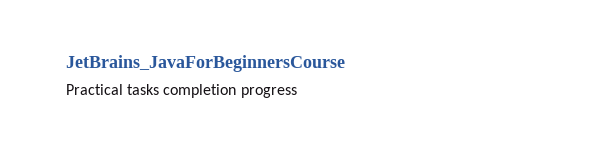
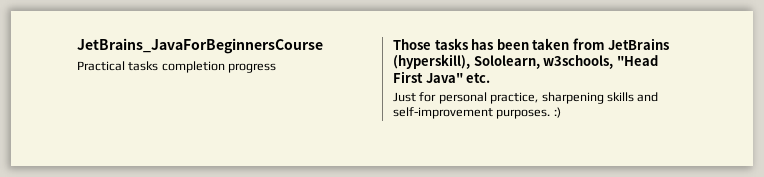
+ Those tasks has been taken from JetBrains (hyperskill), Sololearn, w3schools, "Head First Java" etc.
+ Just for personal practice, sharpening skills and self-improvement purposes. :)

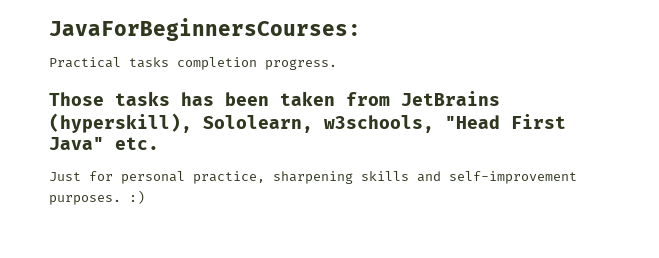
- JetBrains_JavaForBeginnersCourse
+ JavaForBeginnersCourses:
- Practical tasks completion progress
+ Practical tasks completion progress.

